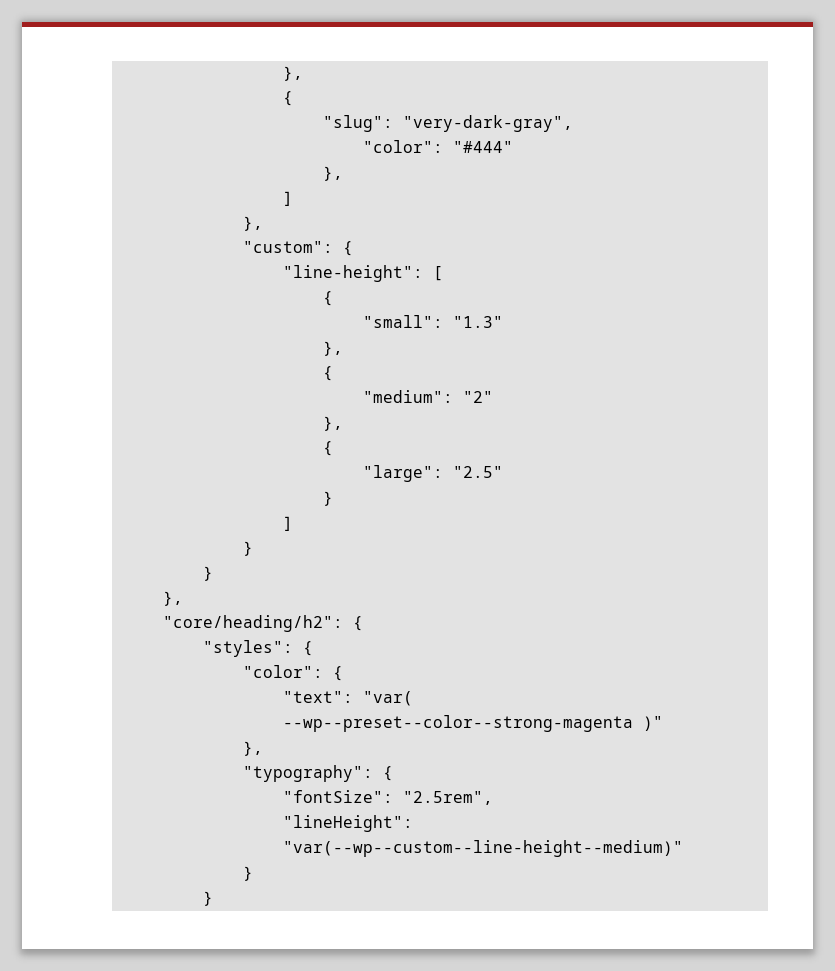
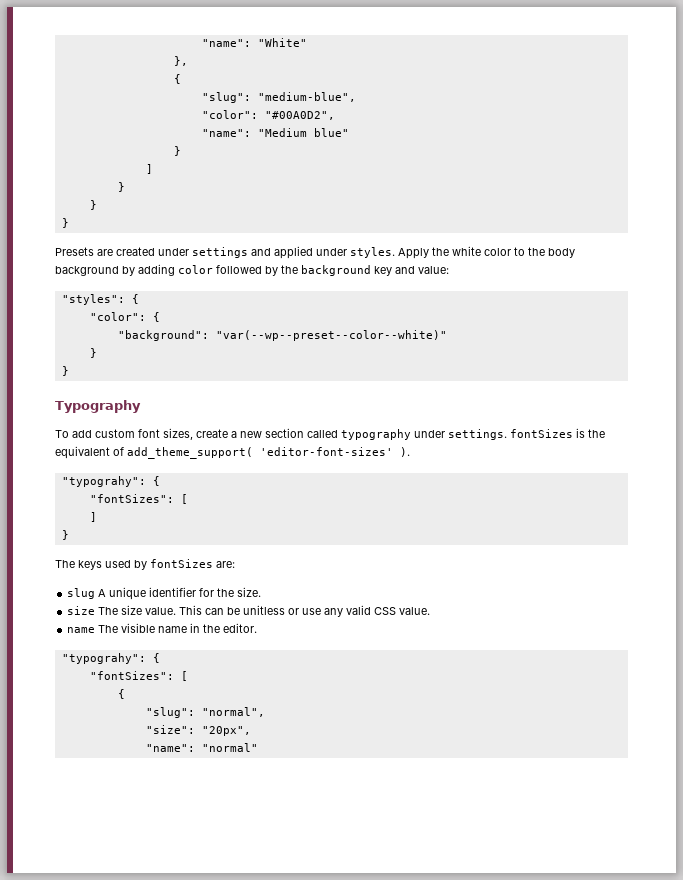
+ "name": "White"
- "slug": "very-dark-gray",
- "color": "#444"
- },
- ]
- },
- "custom": {
- "line-height": [
- {
- "small": "1.3"
- },
- {
- "medium": "2"
- },
- {
- "large": "2.5"
+ "slug": "medium-blue",
+ "color": "#00A0D2",
+ "name": "Medium blue"
  }
  ]
  }
  }
- },
- "core/heading/h2": {
+ }
+ Presets are created under settings and applied under styles. Apply the white color to the body background by adding color followed by the background key and value:
  "styles": {
  "color": {
- "text": "var( --wp--preset--color--strong-magenta )"
- },
- "typography": {
- "fontSize": "2.5rem",
- "lineHeight": "var(--wp--custom--line-height--medium)"
+ "background": "var(--wp--preset--color--white)"
  }
  }
+ Typography
+ To add custom font sizes, create a new section called typography under settings. fontSizes is the equivalent of add_theme_support( 'editor-font-sizes' ).
+ "typograhy": {
+ "fontSizes": [
+ ]
+ }
+ The keys used by fontSizes are:
+ slug A unique identifier for the size.
+ size The size value. This can be unitless or use any valid CSS value.
+ name The visible name in the editor.
+ "typograhy": {
+ "fontSizes": [
+ {
+ "slug": "normal",
+ "size": "20px",
+ "name": "normal"

